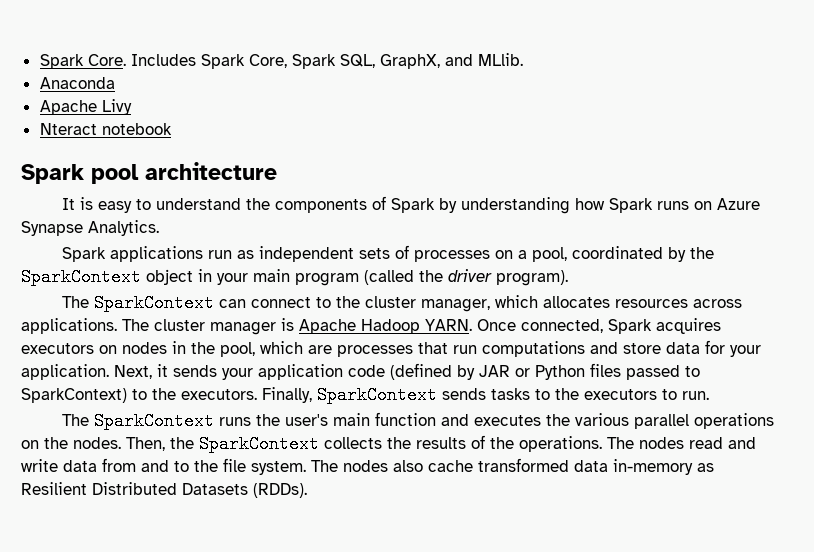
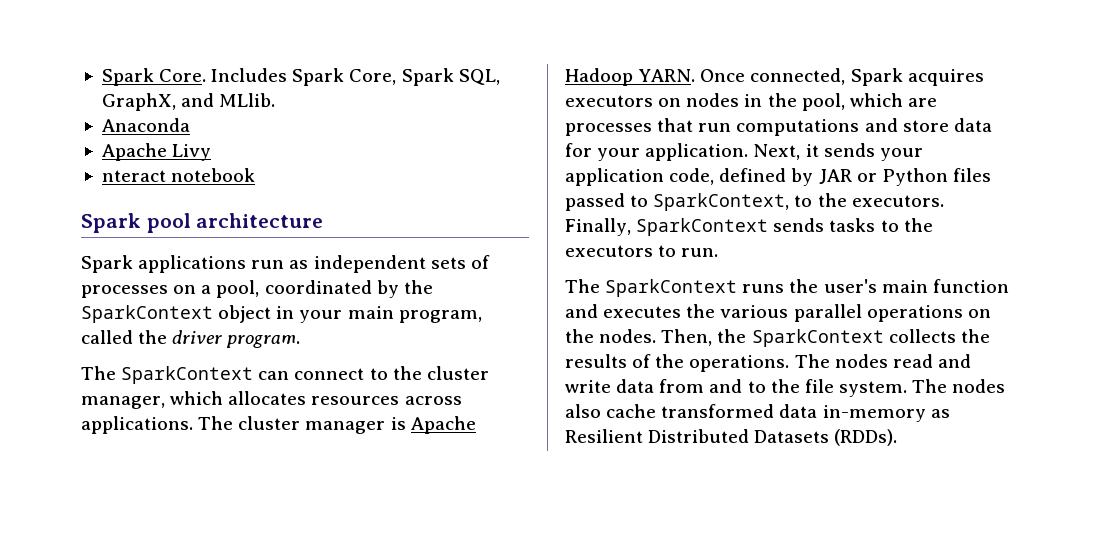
- Nteract notebook
+ nteract notebook
- It is easy to understand the components of Spark by understanding how Spark runs on Azure Synapse Analytics.
- Spark applications run as independent sets of processes on a pool, coordinated by the SparkContext object in your main program (called the driver program).
+ Spark applications run as independent sets of processes on a pool, coordinated by the SparkContext object in your main program, called the driver program.
- Next, it sends your application code (defined by JAR or Python files passed to SparkContext) to the executors.
+ Next, it sends your application code, defined by JAR or Python files passed to SparkContext, to the executors.

